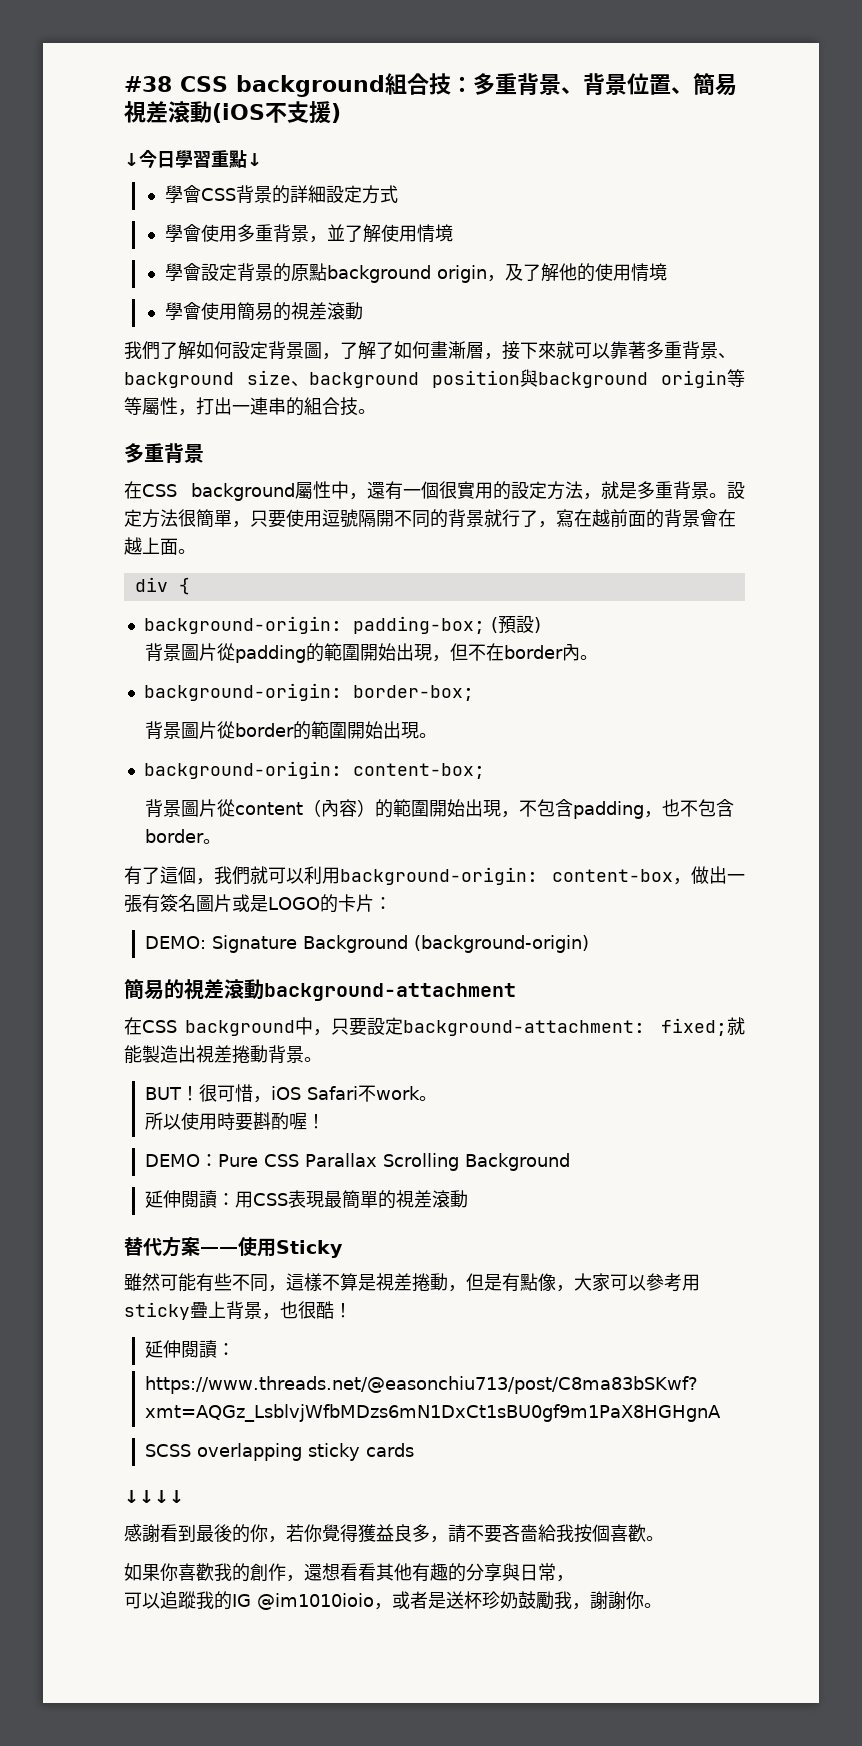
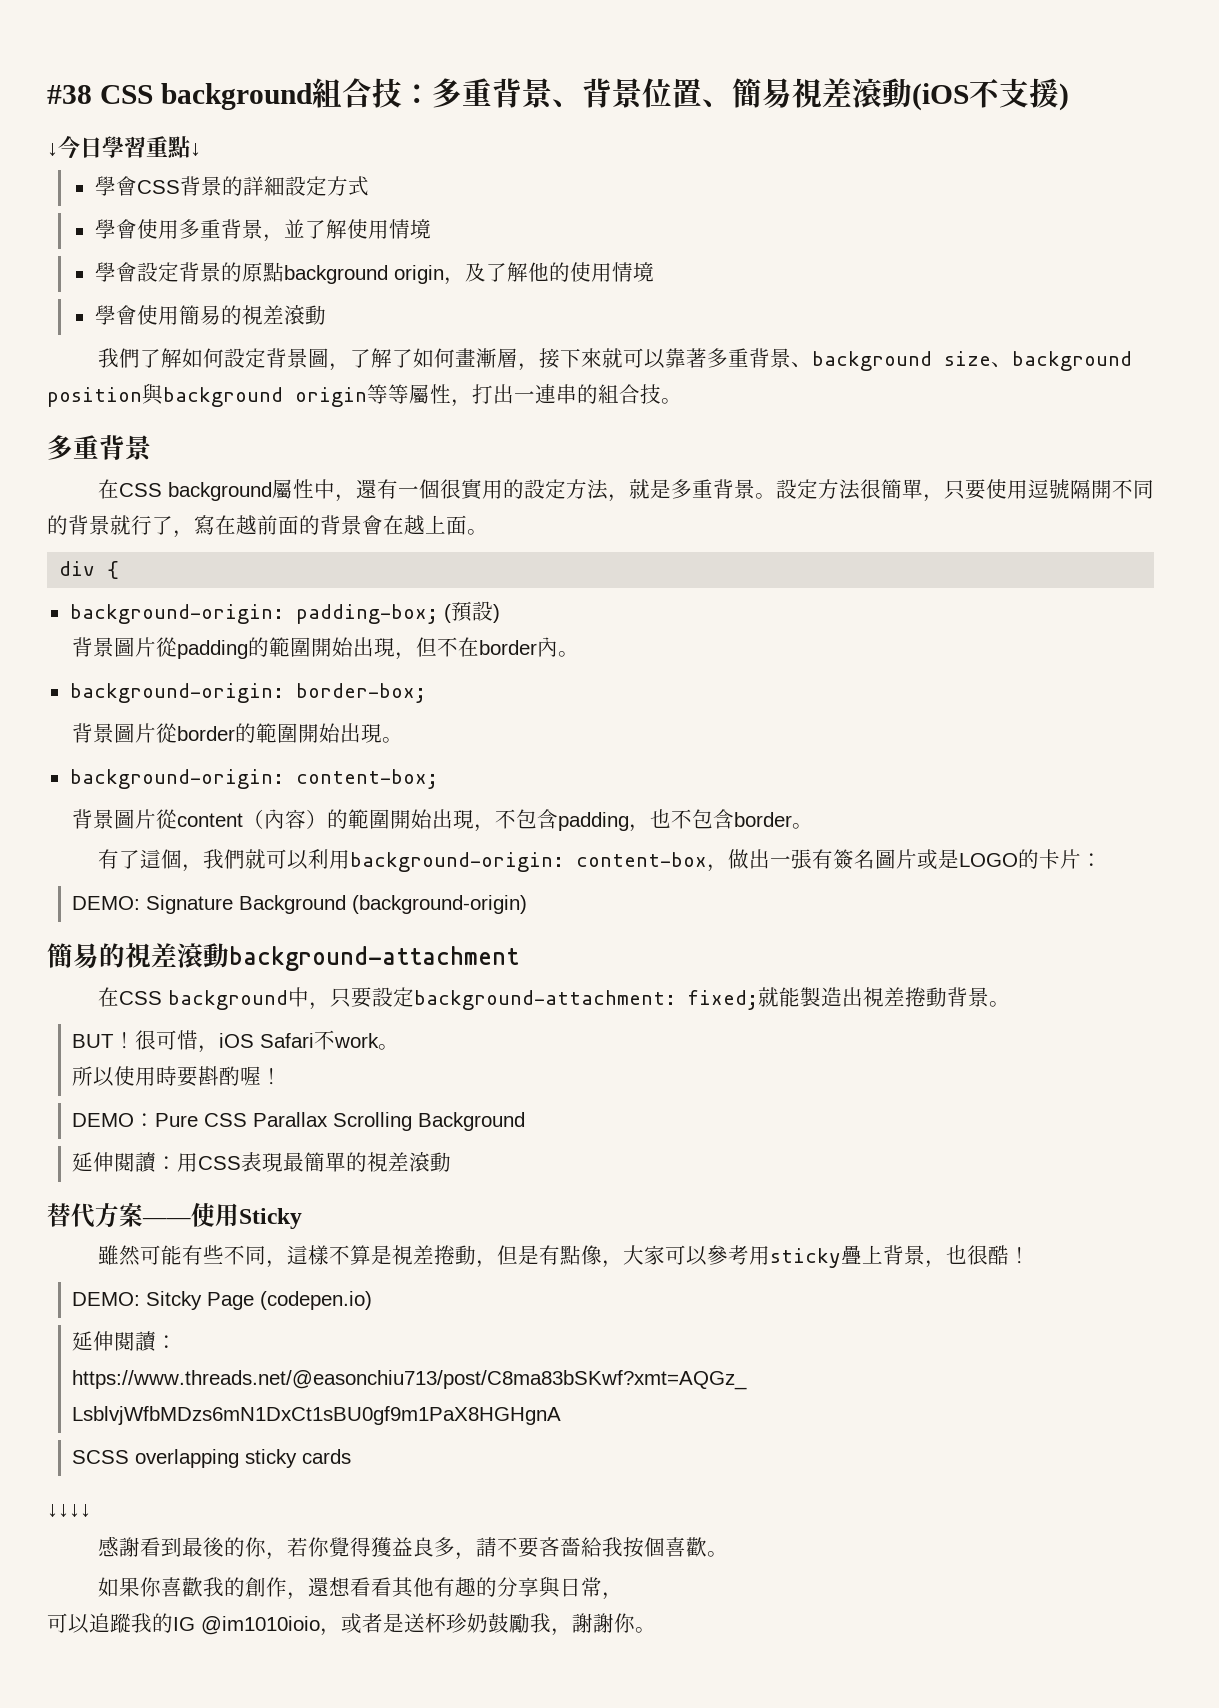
+ DEMO: Sitcky Page (codepen.io)

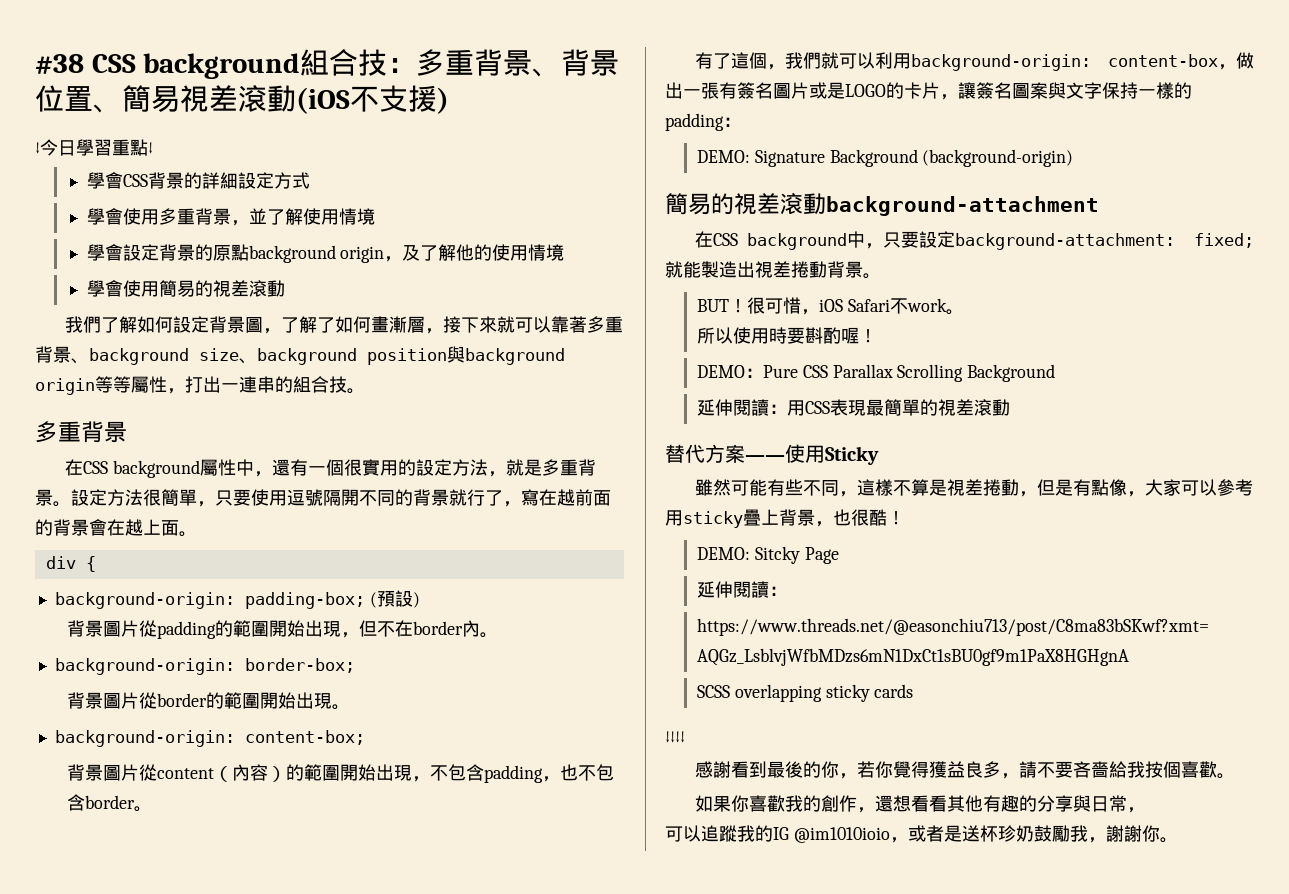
- 有了這個，我們就可以利用background-origin: content-box，做出一張有簽名圖片或是LOGO的卡片：
+ 有了這個，我們就可以利用background-origin: content-box，做出一張有簽名圖片或是LOGO的卡片，讓簽名圖案與文字保持一樣的padding：
- DEMO: Sitcky Page (codepen.io)
+ DEMO: Sitcky Page

